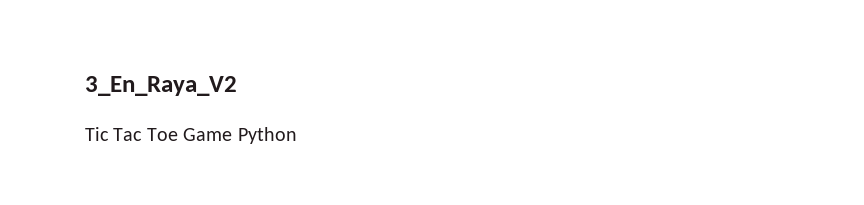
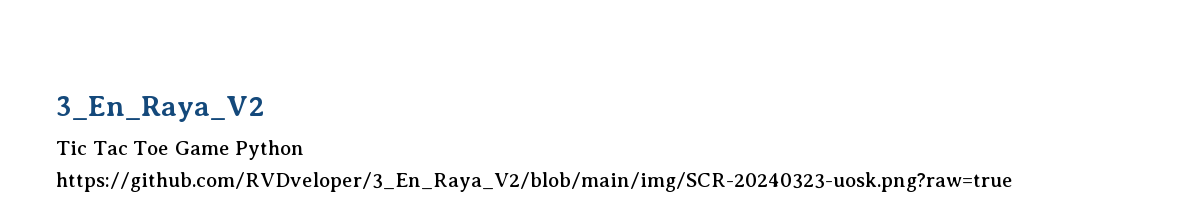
- Tic Tac Toe Game Python
+ Tic Tac Toe Game Python https://github.com/RVDveloper/3_En_Raya_V2/blob/main/img/SCR-20240323-uosk.png?raw=true

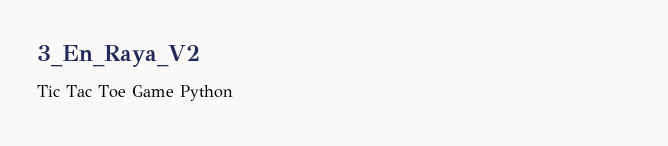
- Tic Tac Toe Game Python https://github.com/RVDveloper/3_En_Raya_V2/blob/main/img/SCR-20240323-uosk.png?raw=true
+ Tic Tac Toe Game Python

